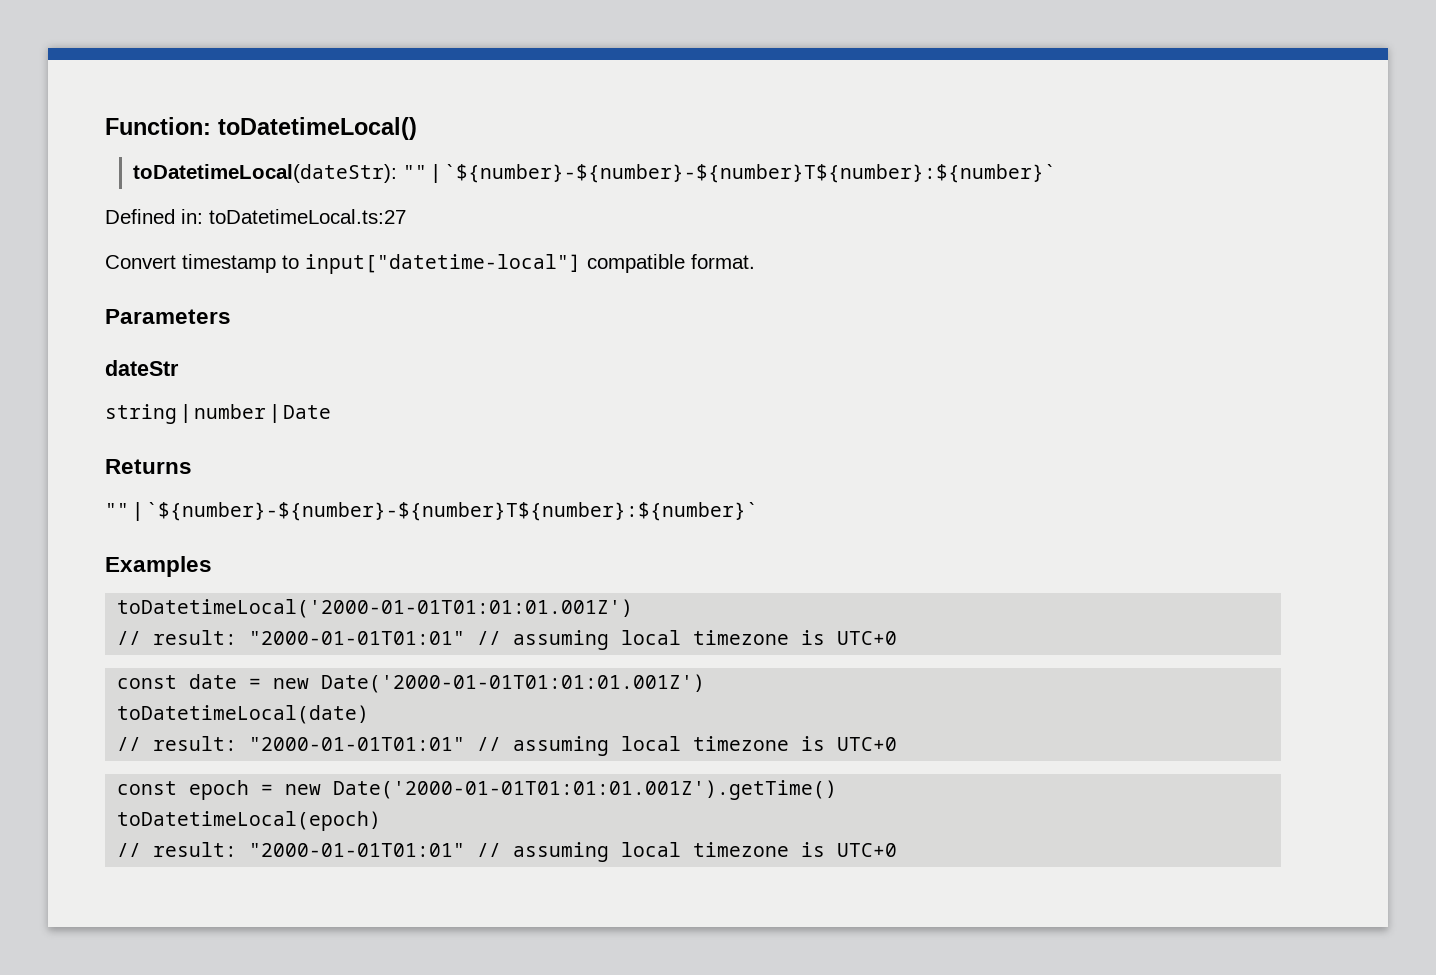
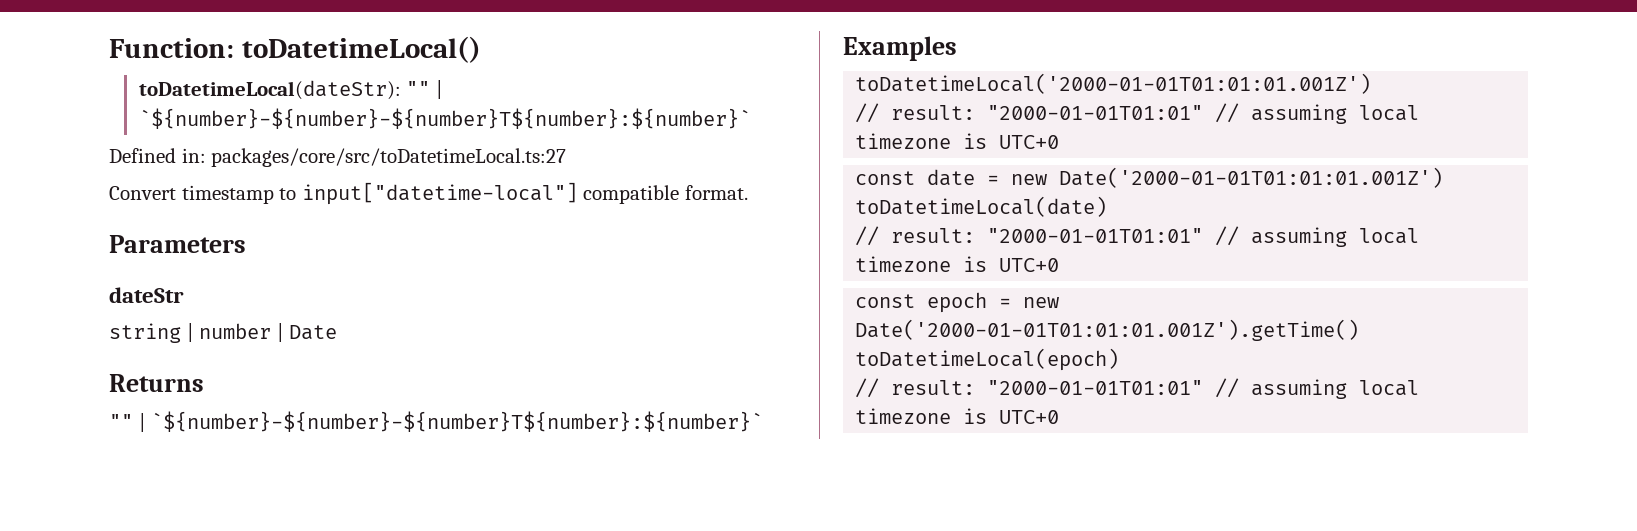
- Defined in: toDatetimeLocal.ts:27
+ Defined in: packages/core/src/toDatetimeLocal.ts:27

